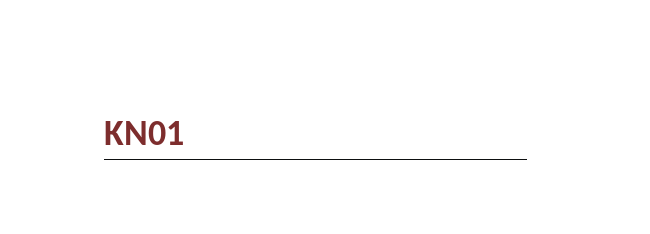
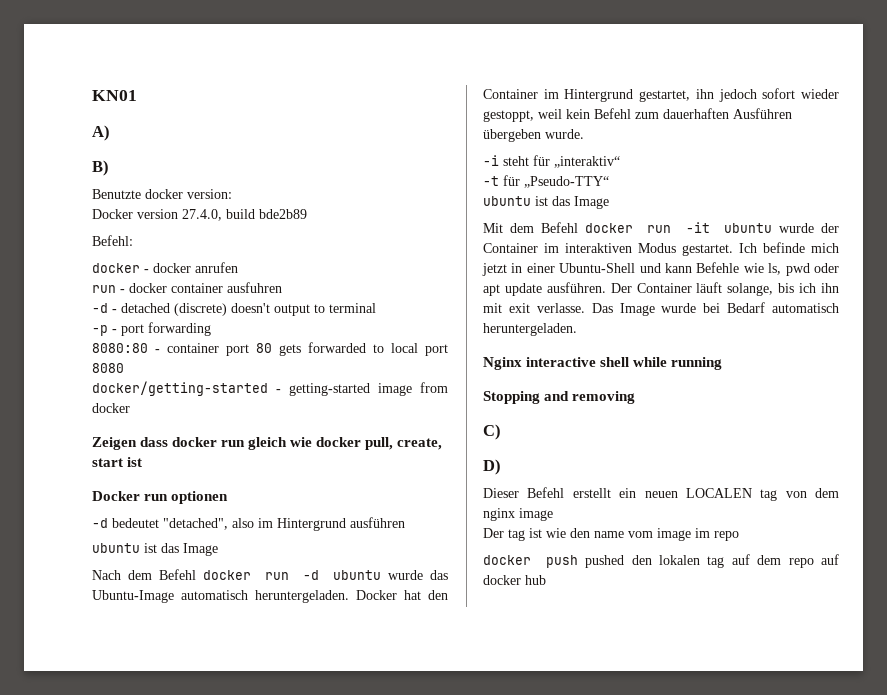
+ A)
+ B)
+ Benutzte docker version:
+ Docker version 27.4.0, build bde2b89
+ Befehl:
+ docker - docker anrufen
+ run - docker container ausfuhren
+ -d - detached (discrete) doesn't output to terminal
+ -p - port forwarding
+ 8080:80 - container port 80 gets forwarded to local port 8080
+ docker/getting-started - getting-started image from docker
+ Zeigen dass docker run gleich wie docker pull, create, start ist
+ Docker run optionen
+ -d bedeutet "detached", also im Hintergrund ausführen
+ ubuntu ist das Image
+ Nach dem Befehl docker run -d ubuntu wurde das Ubuntu-Image automatisch heruntergeladen. Docker hat den Container im Hintergrund gestartet, ihn jedoch sofort wieder gestoppt, weil kein Befehl zum dauerhaften Ausführen übergeben wurde.
+ -i steht für „interaktiv“
+ -t für „Pseudo-TTY“
+ ubuntu ist das Image
+ Mit dem Befehl docker run -it ubuntu wurde der Container im interaktiven Modus gestartet. Ich befinde mich jetzt in einer Ubuntu-Shell und kann Befehle wie ls, pwd oder apt update ausführen. Der Container läuft solange, bis ich ihn mit exit verlasse. Das Image wurde bei Bedarf automatisch heruntergeladen.
+ Nginx interactive shell while running
+ Stopping and removing
+ C)
+ D)
+ Dieser Befehl erstellt ein neuen LOCALEN tag von dem nginx image
+ Der tag ist wie den name vom image im repo
+ docker push pushed den lokalen tag auf dem repo auf docker hub

